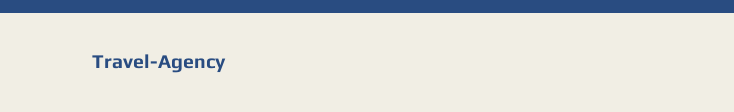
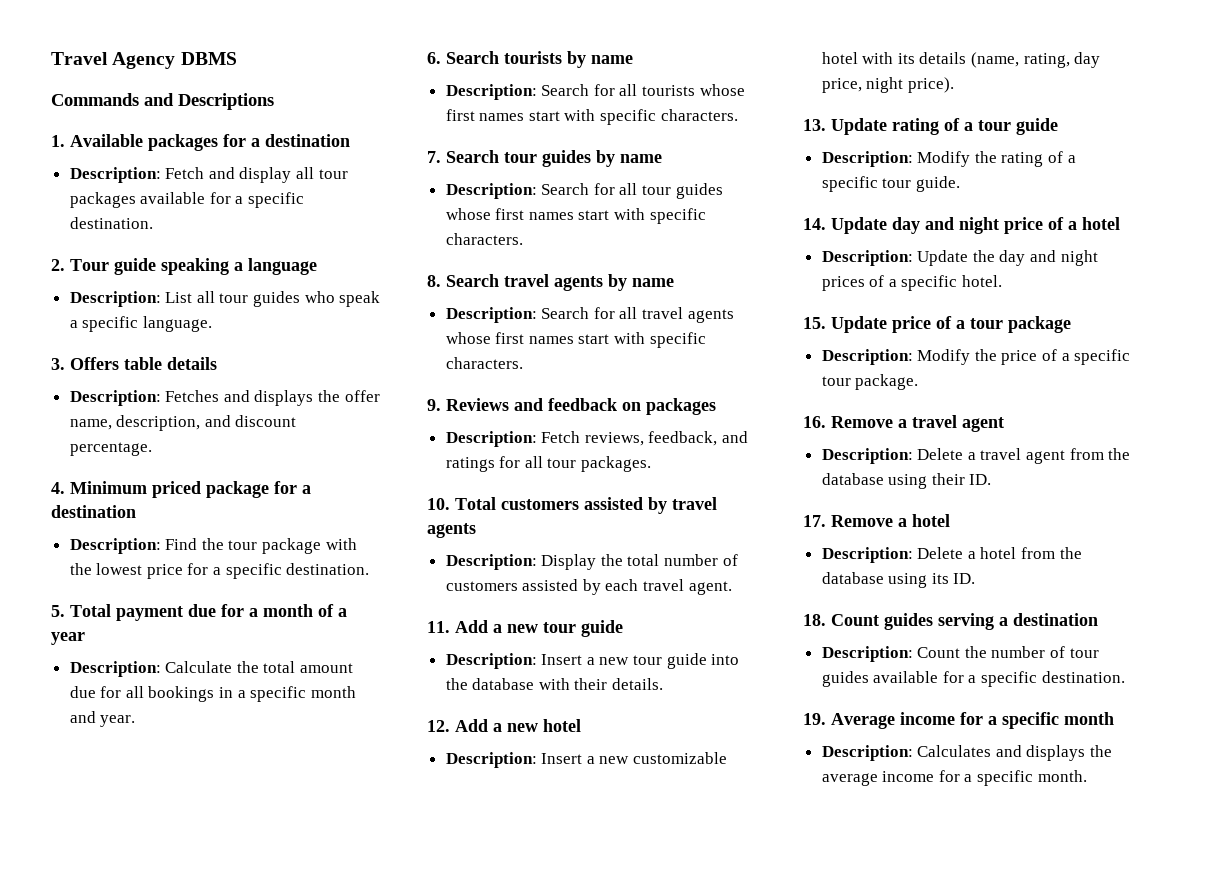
- Travel-Agency
+ Travel Agency DBMS
+ Commands and Descriptions
+ 1. Available packages for a destination
+ Description: Fetch and display all tour packages available for a specific destination.
+ 2. Tour guide speaking a language
+ Description: List all tour guides who speak a specific language.
+ 3. Offers table details
+ Description: Fetches and displays the offer name, description, and discount percentage.
+ 4. Minimum priced package for a destination
+ Description: Find the tour package with the lowest price for a specific destination.
+ 5. Total payment due for a month of a year
+ Description: Calculate the total amount due for all bookings in a specific month and year.
+ 6. Search tourists by name
+ Description: Search for all tourists whose first names start with specific characters.
+ 7. Search tour guides by name
+ Description: Search for all tour guides whose first names start with specific characters.
+ 8. Search travel agents by name
+ Description: Search for all travel agents whose first names start with specific characters.
+ 9. Reviews and feedback on packages
+ Description: Fetch reviews, feedback, and ratings for all tour packages.
+ 10. Total customers assisted by travel agents
+ Description: Display the total number of customers assisted by each travel agent.
+ 11. Add a new tour guide
+ Description: Insert a new tour guide into the database with their details.
+ 12. Add a new hotel
+ Description: Insert a new customizable hotel with its details (name, rating, day price, night price).
+ 13. Update rating of a tour guide
+ Description: Modify the rating of a specific tour guide.
+ 14. Update day and night price of a hotel
+ Description: Update the day and night prices of a specific hotel.
+ 15. Update price of a tour package
+ Description: Modify the price of a specific tour package.
+ 16. Remove a travel agent
+ Description: Delete a travel agent from the database using their ID.
+ 17. Remove a hotel
+ Description: Delete a hotel from the database using its ID.
+ 18. Count guides serving a destination
+ Description: Count the number of tour guides available for a specific destination.
+ 19. Average income for a specific month
+ Description: Calculates and displays the average income for a specific month.

